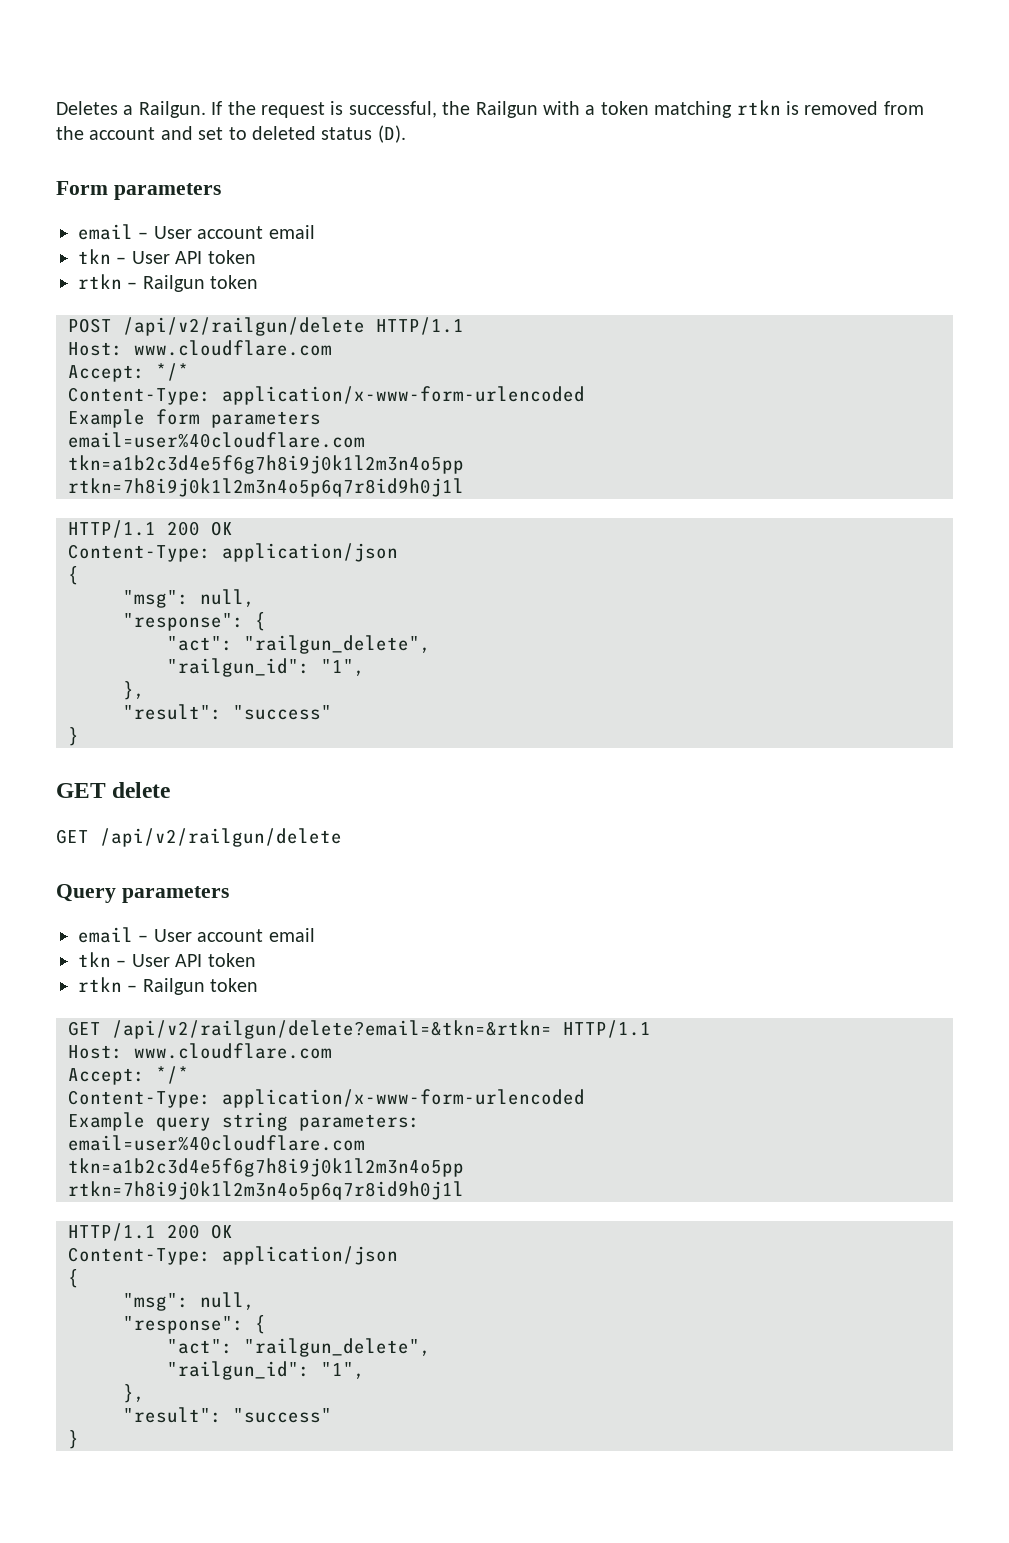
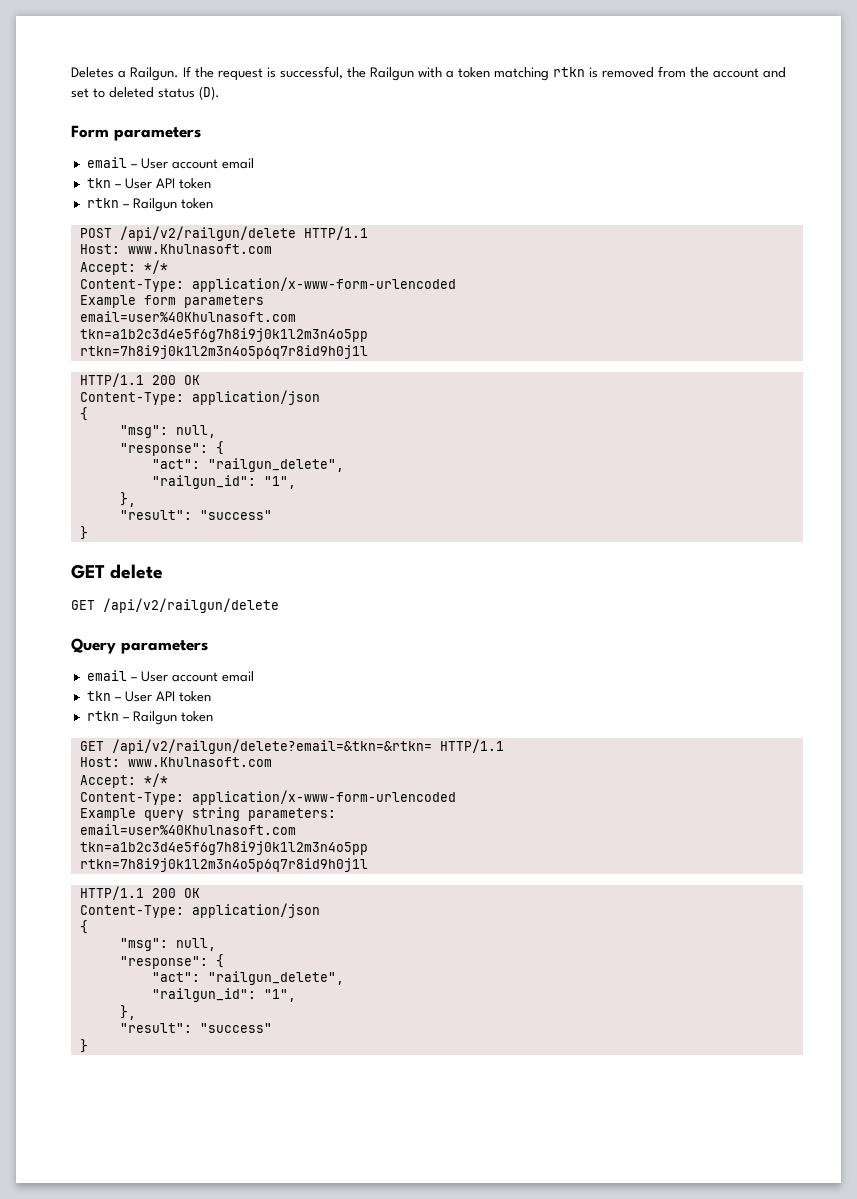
  POST /api/v2/railgun/delete HTTP/1.1
- Host: www.cloudflare.com
+ Host: www.Khulnasoft.com
  Example form parameters
- email=user%40cloudflare.com
+ email=user%40Khulnasoft.com
  GET /api/v2/railgun/delete?email=&tkn=&rtkn= HTTP/1.1
- Host: www.cloudflare.com
+ Host: www.Khulnasoft.com
  Example query string parameters:
- email=user%40cloudflare.com
+ email=user%40Khulnasoft.com

